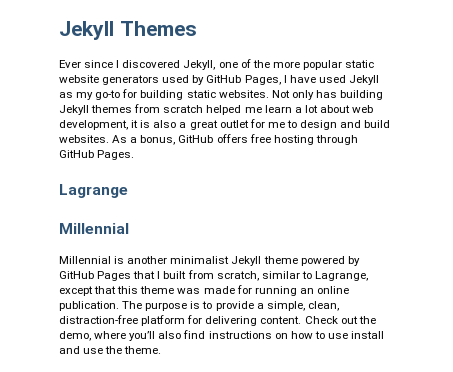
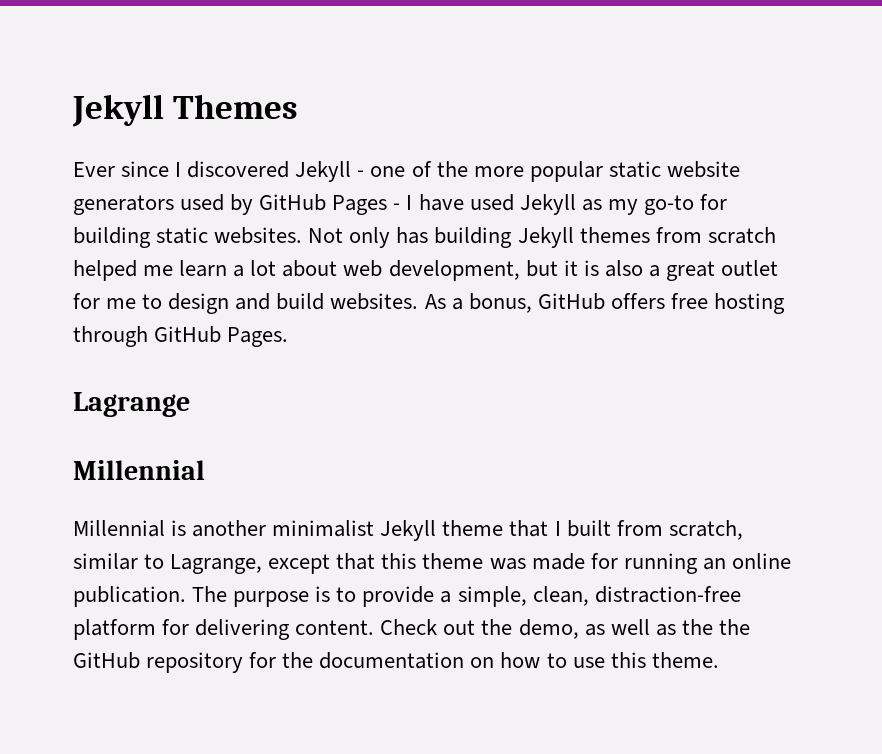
- Ever since I discovered Jekyll, one of the more popular static website generators used by GitHub Pages, I have used Jekyll as my go-to for building static websites.
+ Ever since I discovered Jekyll - one of the more popular static website generators used by GitHub Pages - I have used Jekyll as my go-to for building static websites.
- Not only has building Jekyll themes from scratch helped me learn a lot about web development, it is also a great outlet for me to design and build websites.
+ Not only has building Jekyll themes from scratch helped me learn a lot about web development, but it is also a great outlet for me to design and build websites.
- Millennial is another minimalist Jekyll theme powered by GitHub Pages that I built from scratch, similar to Lagrange, except that this theme was made for running an online publication.
+ Millennial is another minimalist Jekyll theme that I built from scratch, similar to Lagrange, except that this theme was made for running an online publication.
- Check out the demo, where you’ll also find instructions on how to use install and use the theme.
+ Check out the demo, as well as the the GitHub repository for the documentation on how to use this theme.

